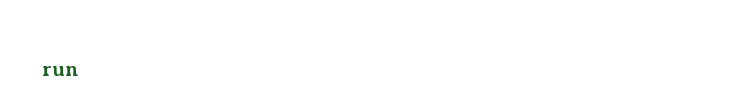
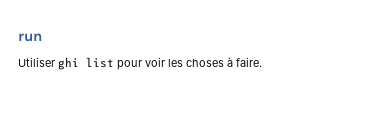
+ Utiliser ghi list pour voir les choses à faire.

